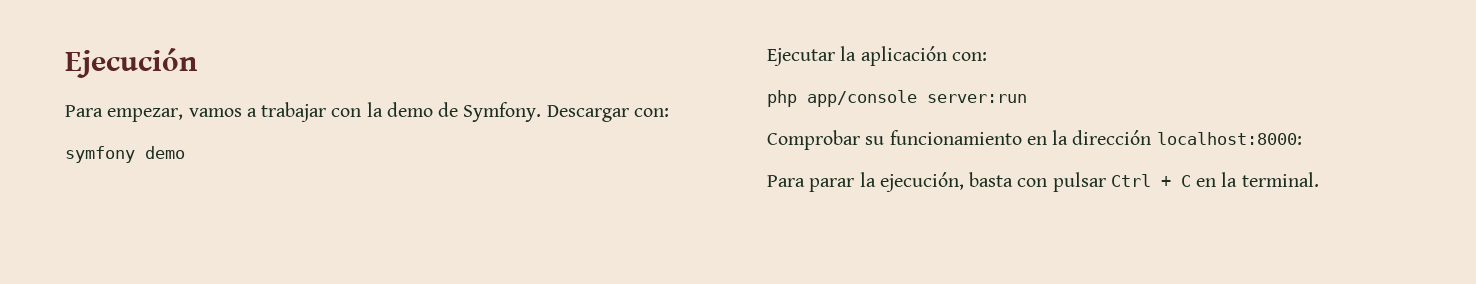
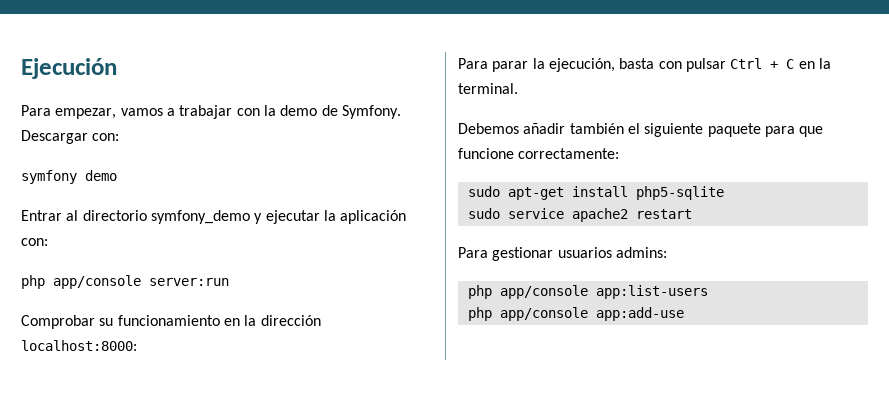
- Ejecutar la aplicación con:
+ Entrar al directorio symfony_demo y ejecutar la aplicación con:
+ Debemos añadir también el siguiente paquete para que funcione correctamente:
+ sudo apt-get install php5-sqlite
+ sudo service apache2 restart
+ Para gestionar usuarios admins:
+ php app/console app:list-users
+ php app/console app:add-use

